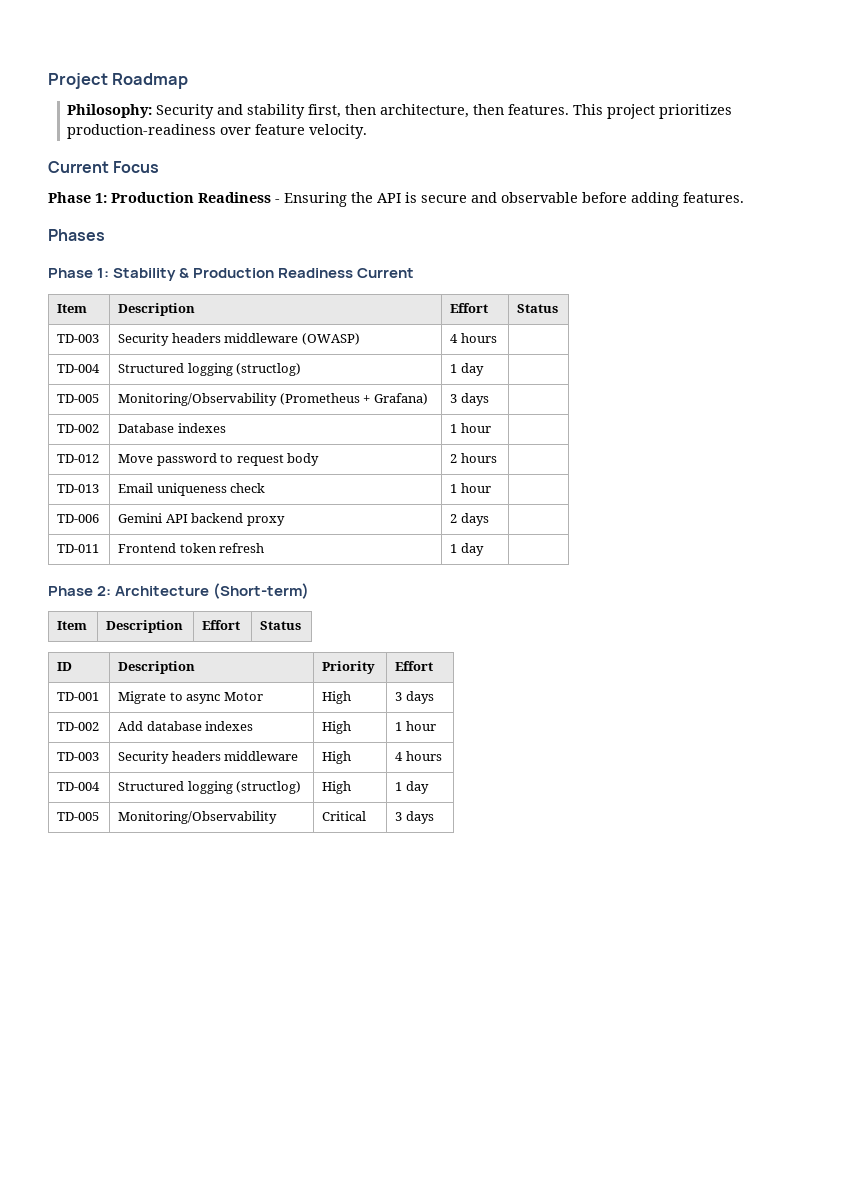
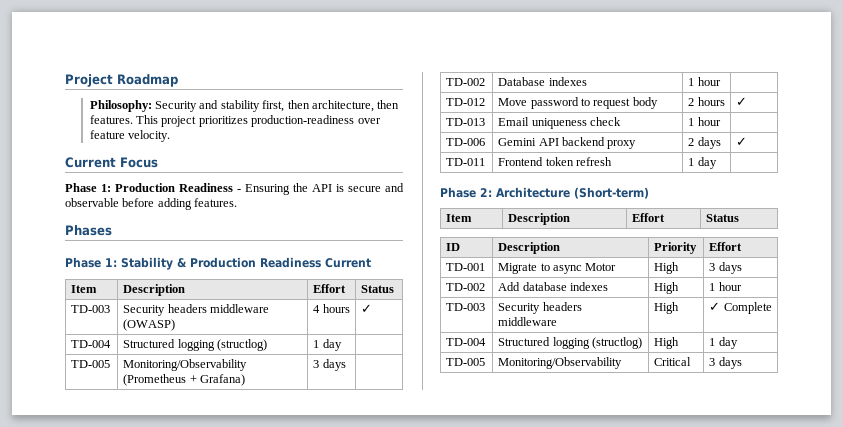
- TD-003 | Security headers middleware (OWASP) | 4 hours |
+ TD-003 | Security headers middleware (OWASP) | 4 hours | ✓
- TD-012 | Move password to request body | 2 hours |
+ TD-012 | Move password to request body | 2 hours | ✓
- TD-006 | Gemini API backend proxy | 2 days |
+ TD-006 | Gemini API backend proxy | 2 days | ✓
- TD-003 | Security headers middleware | High | 4 hours
+ TD-003 | Security headers middleware | High | ✓ Complete

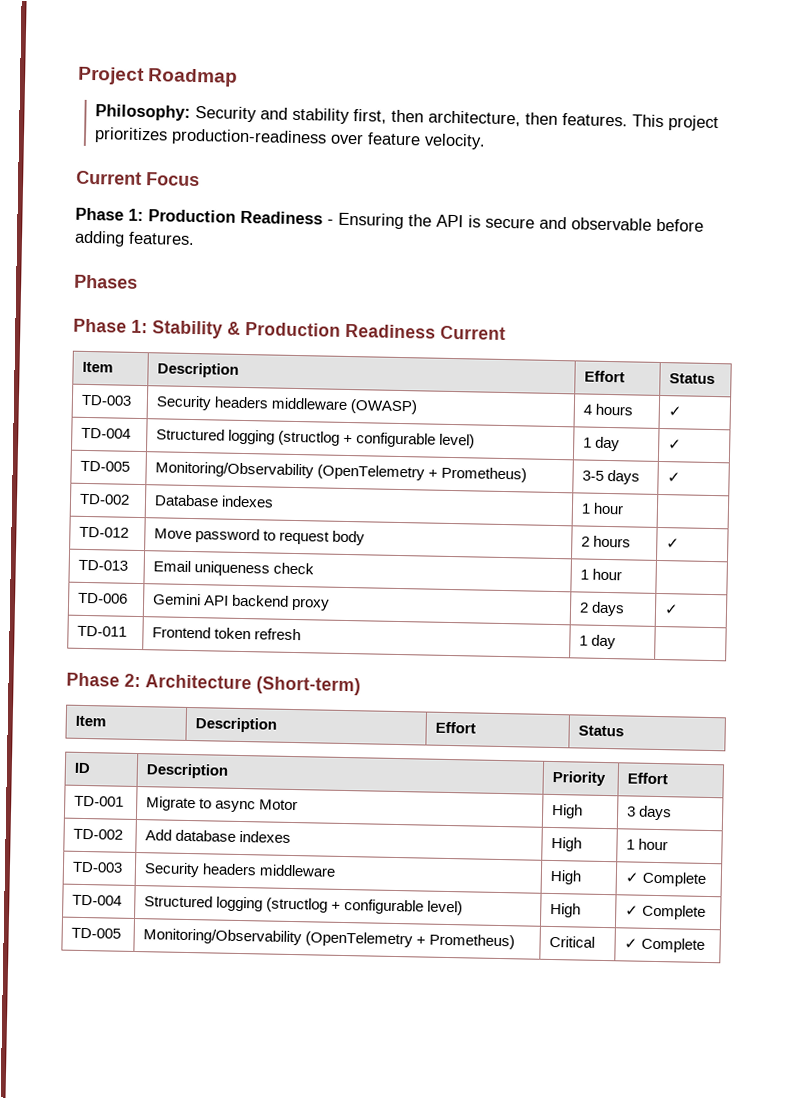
- TD-004 | Structured logging (structlog) | 1 day |
- TD-005 | Monitoring/Observability (Prometheus + Grafana) | 3 days |
+ TD-004 | Structured logging (structlog + configurable level) | 1 day | ✓
+ TD-005 | Monitoring/Observability (OpenTelemetry + Prometheus) | 3-5 days | ✓
- TD-004 | Structured logging (structlog) | High | 1 day
- TD-005 | Monitoring/Observability | Critical | 3 days
+ TD-004 | Structured logging (structlog + configurable level) | High | ✓ Complete
+ TD-005 | Monitoring/Observability (OpenTelemetry + Prometheus) | Critical | ✓ Complete

